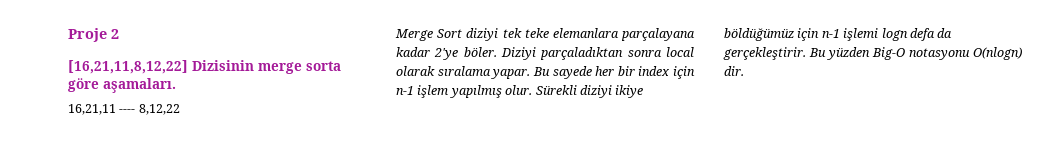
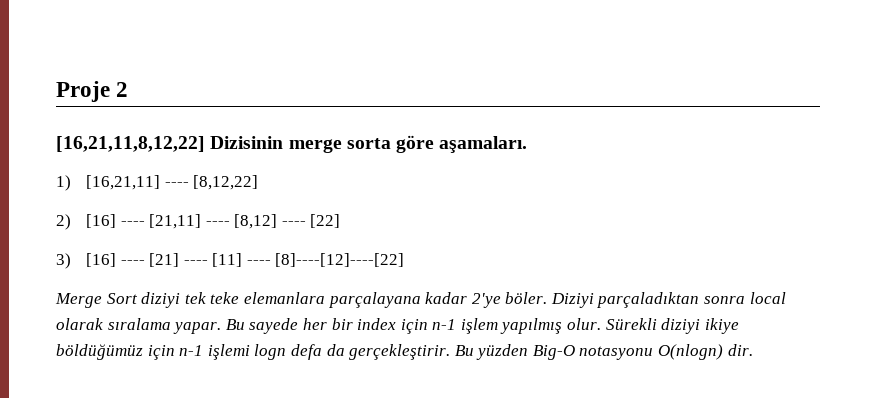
- 16,21,11 ---- 8,12,22
+ 1) [16,21,11] ---- [8,12,22]
+ 2) [16] ---- [21,11] ---- [8,12] ---- [22]
+ 3) [16] ---- [21] ---- [11] ---- [8]----[12]----[22]

